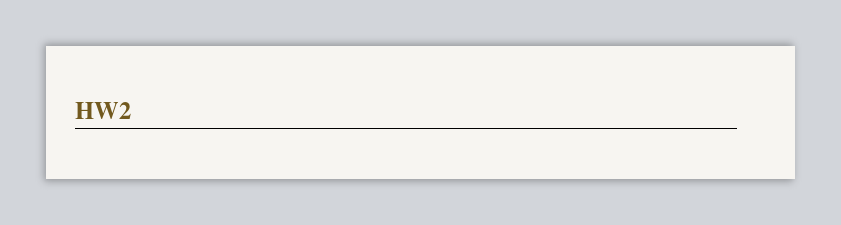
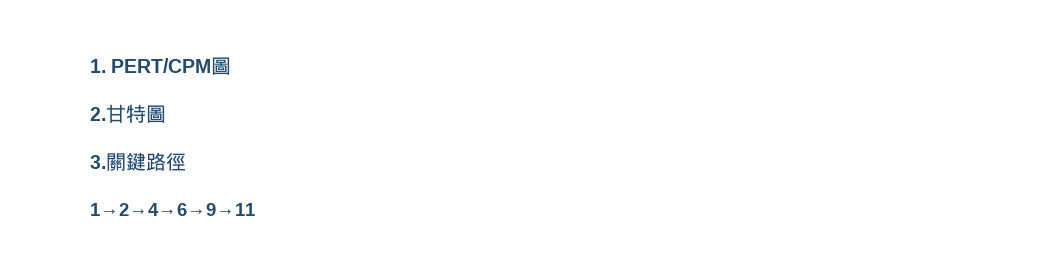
- HW2
+ 1. PERT/CPM圖
+ 2.甘特圖
+ 3.關鍵路徑
+ 1→2→4→6→9→11

